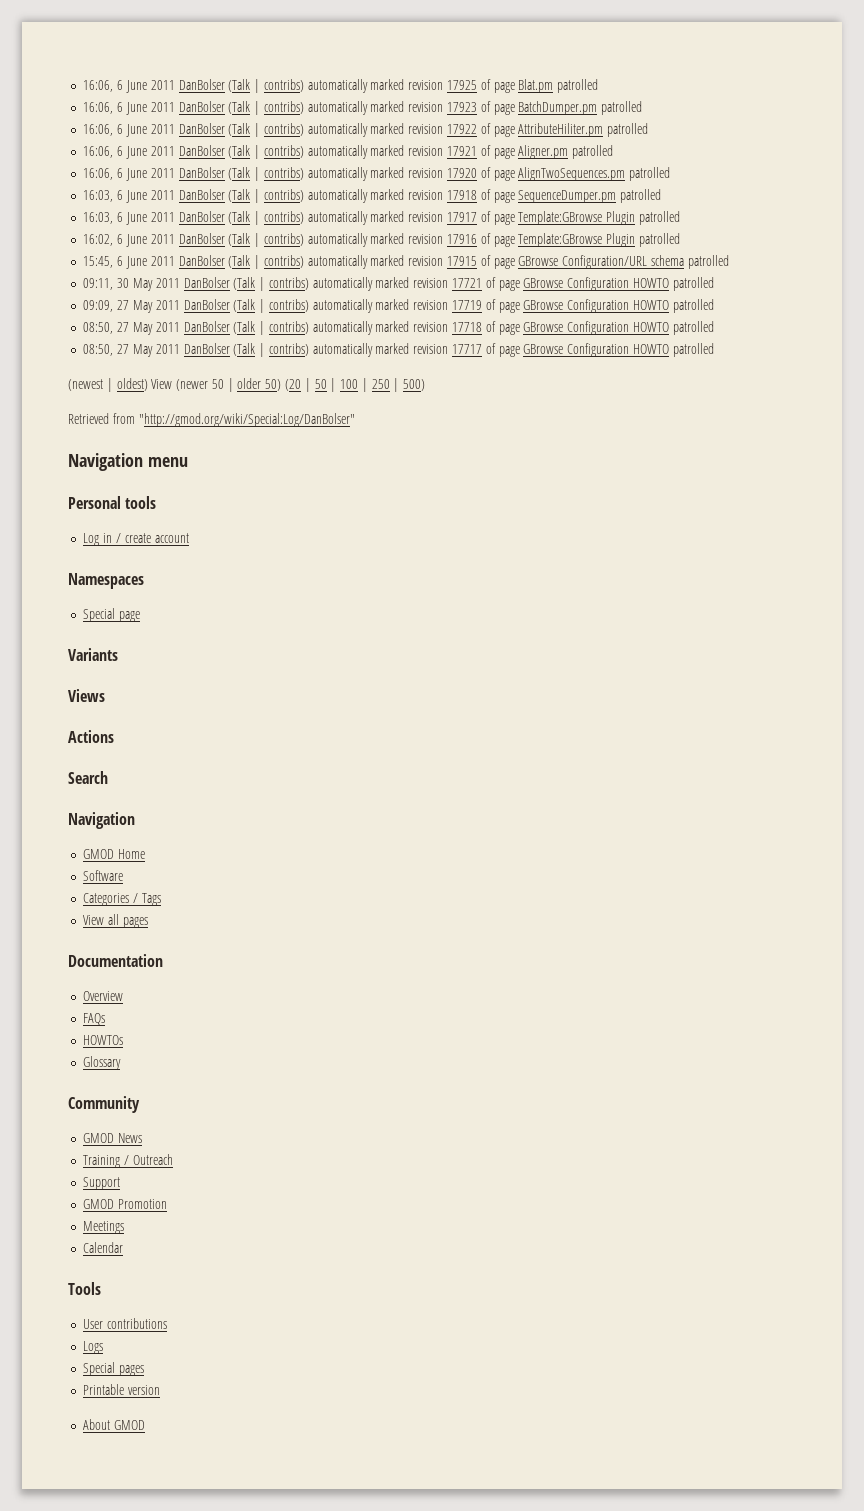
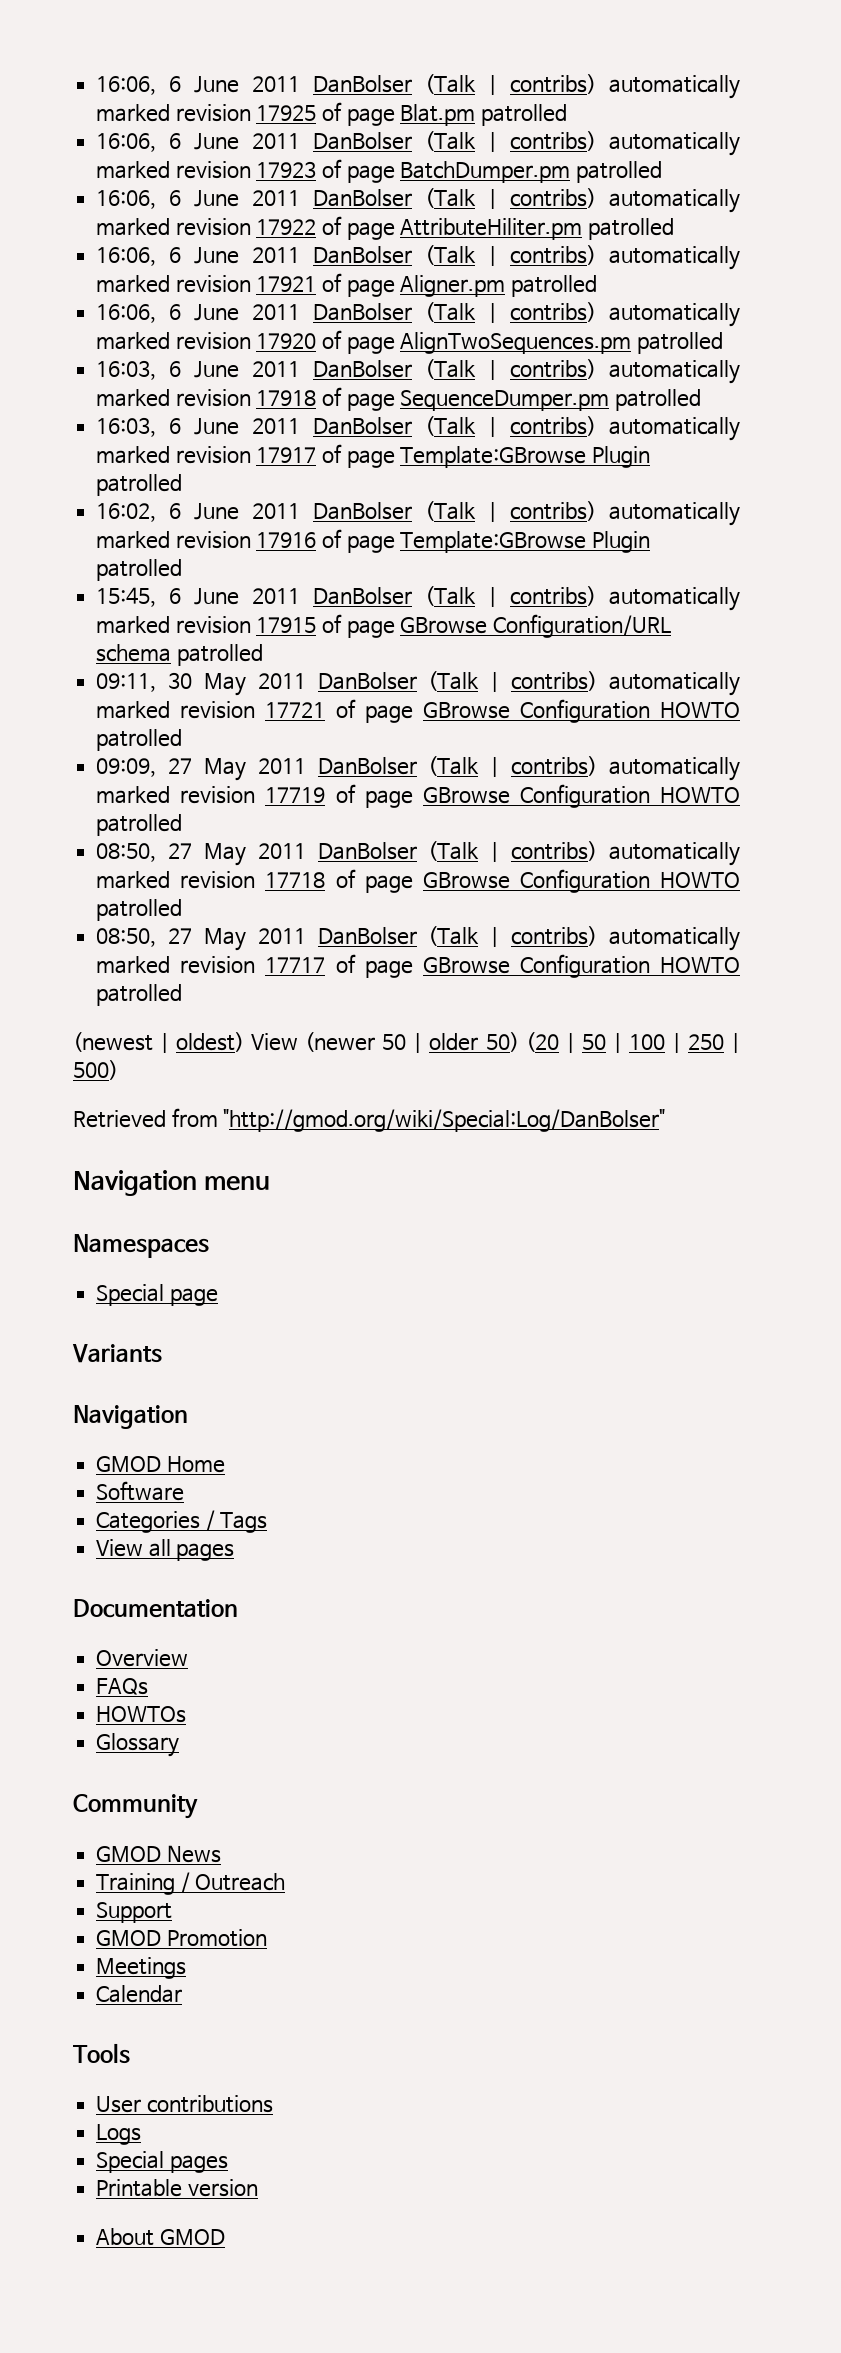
- Personal tools
- Log in / create account
- Views
- Actions
- Search

